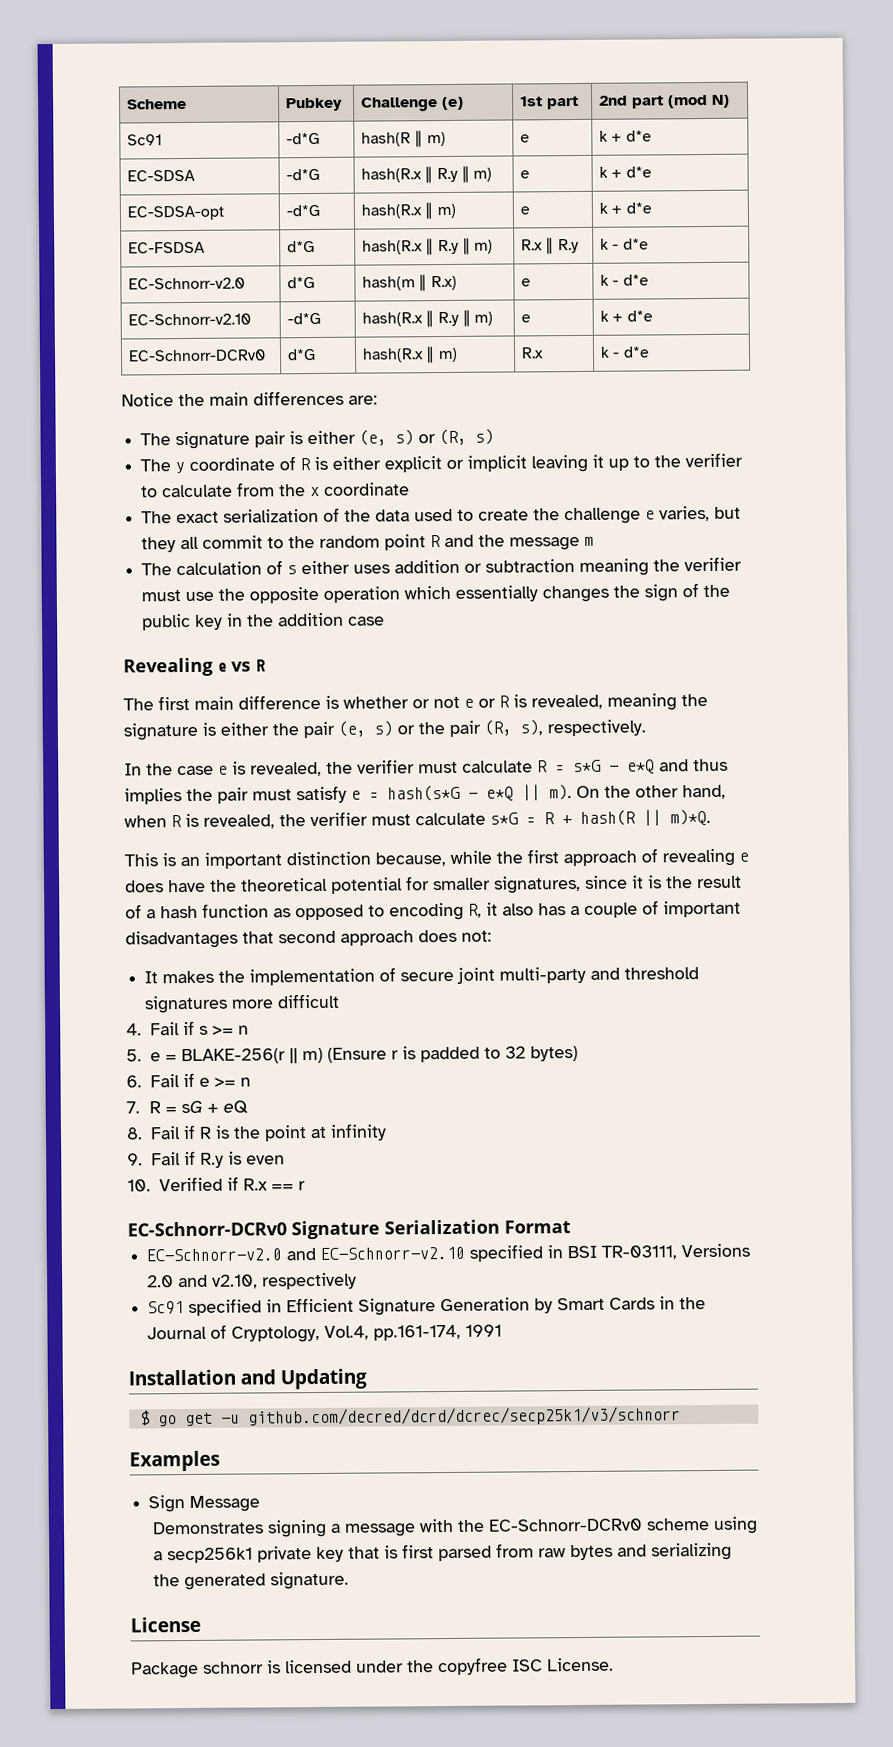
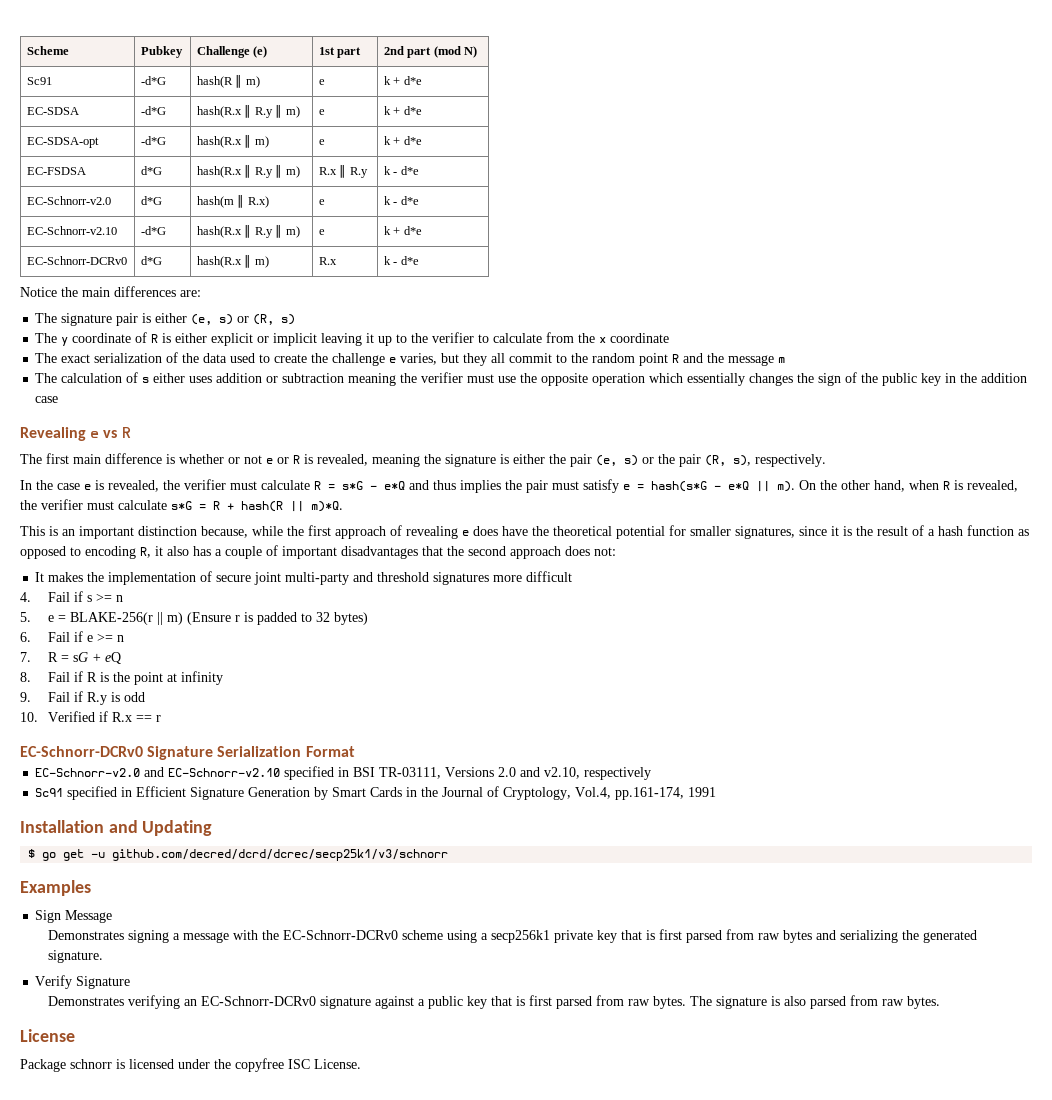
- This is an important distinction because, while the first approach of revealing e does have the theoretical potential for smaller signatures, since it is the result of a hash function as opposed to encoding R, it also has a couple of important disadvantages that second approach does not:
+ This is an important distinction because, while the first approach of revealing e does have the theoretical potential for smaller signatures, since it is the result of a hash function as opposed to encoding R, it also has a couple of important disadvantages that the second approach does not:
- 9. Fail if R.y is even
+ 9. Fail if R.y is odd
+ Verify Signature
+ Demonstrates verifying an EC-Schnorr-DCRv0 signature against a public key that is first parsed from raw bytes. The signature is also parsed from raw bytes.

